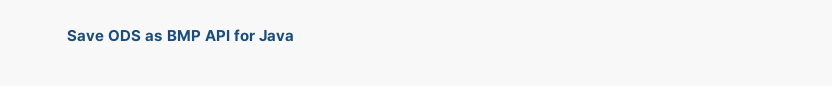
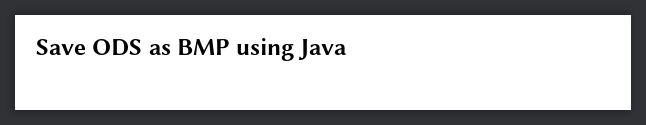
- Save ODS as BMP API for Java
+ Save ODS as BMP using Java

